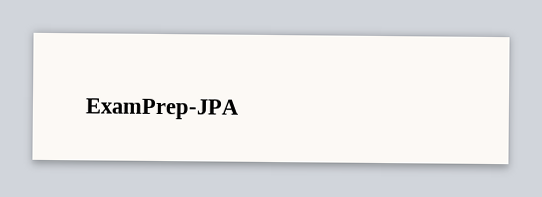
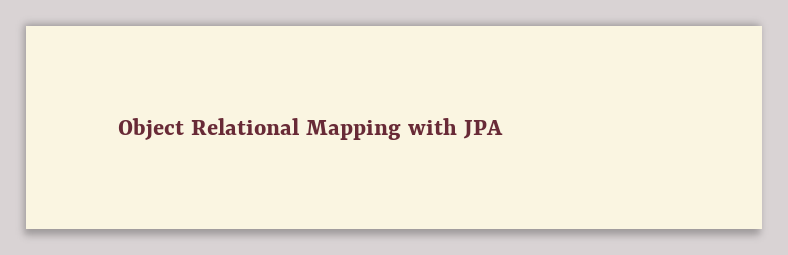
- ExamPrep-JPA
+ Object Relational Mapping with JPA

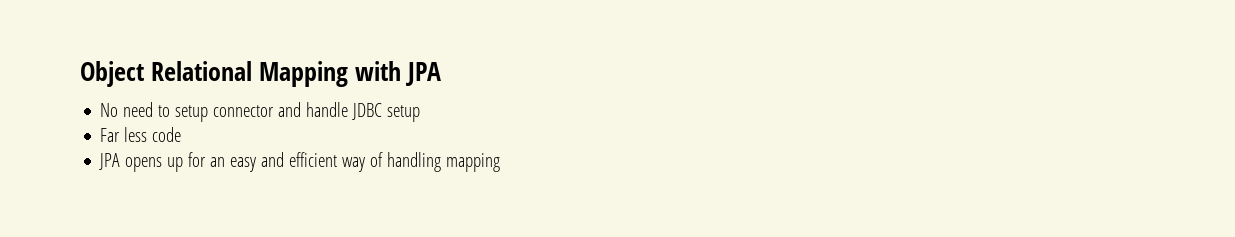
+ No need to setup connector and handle JDBC setup
+ Far less code
+ JPA opens up for an easy and efficient way of handling mapping

